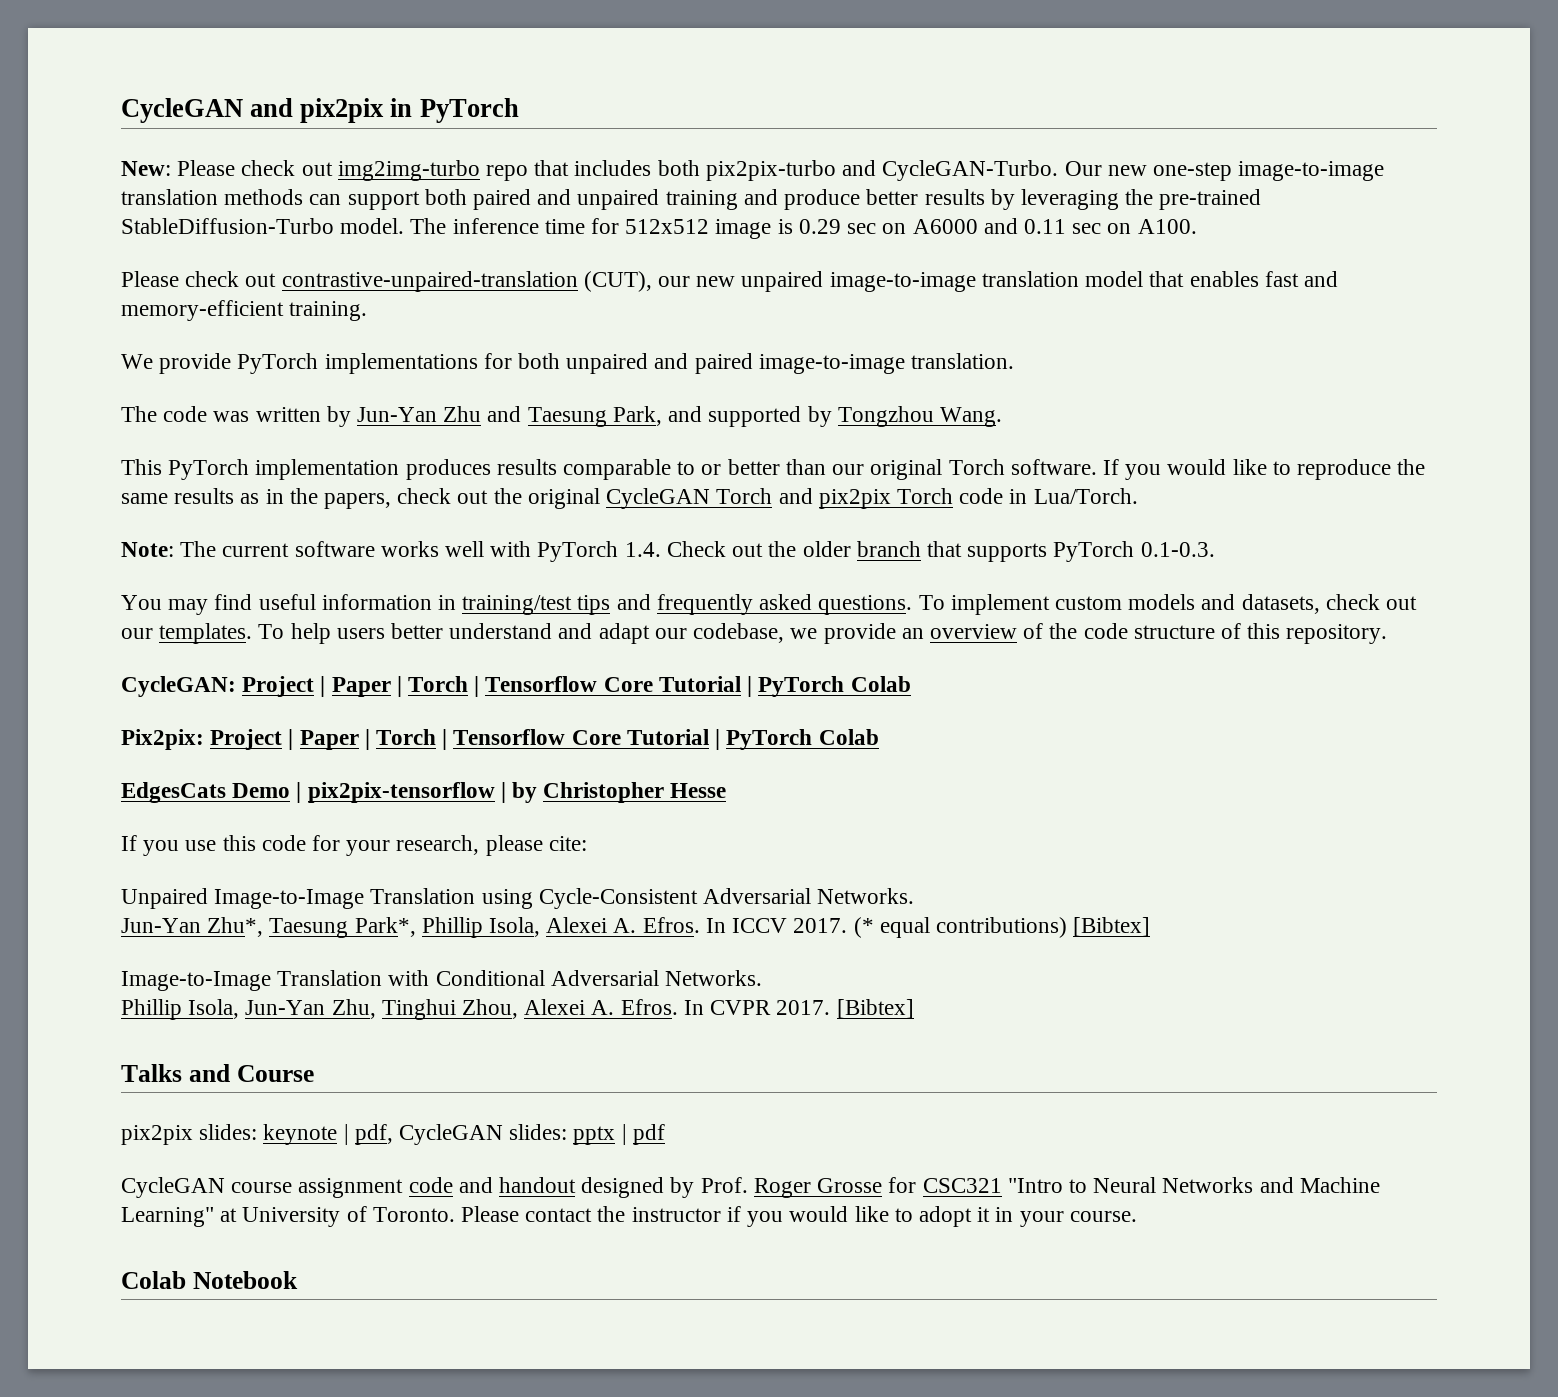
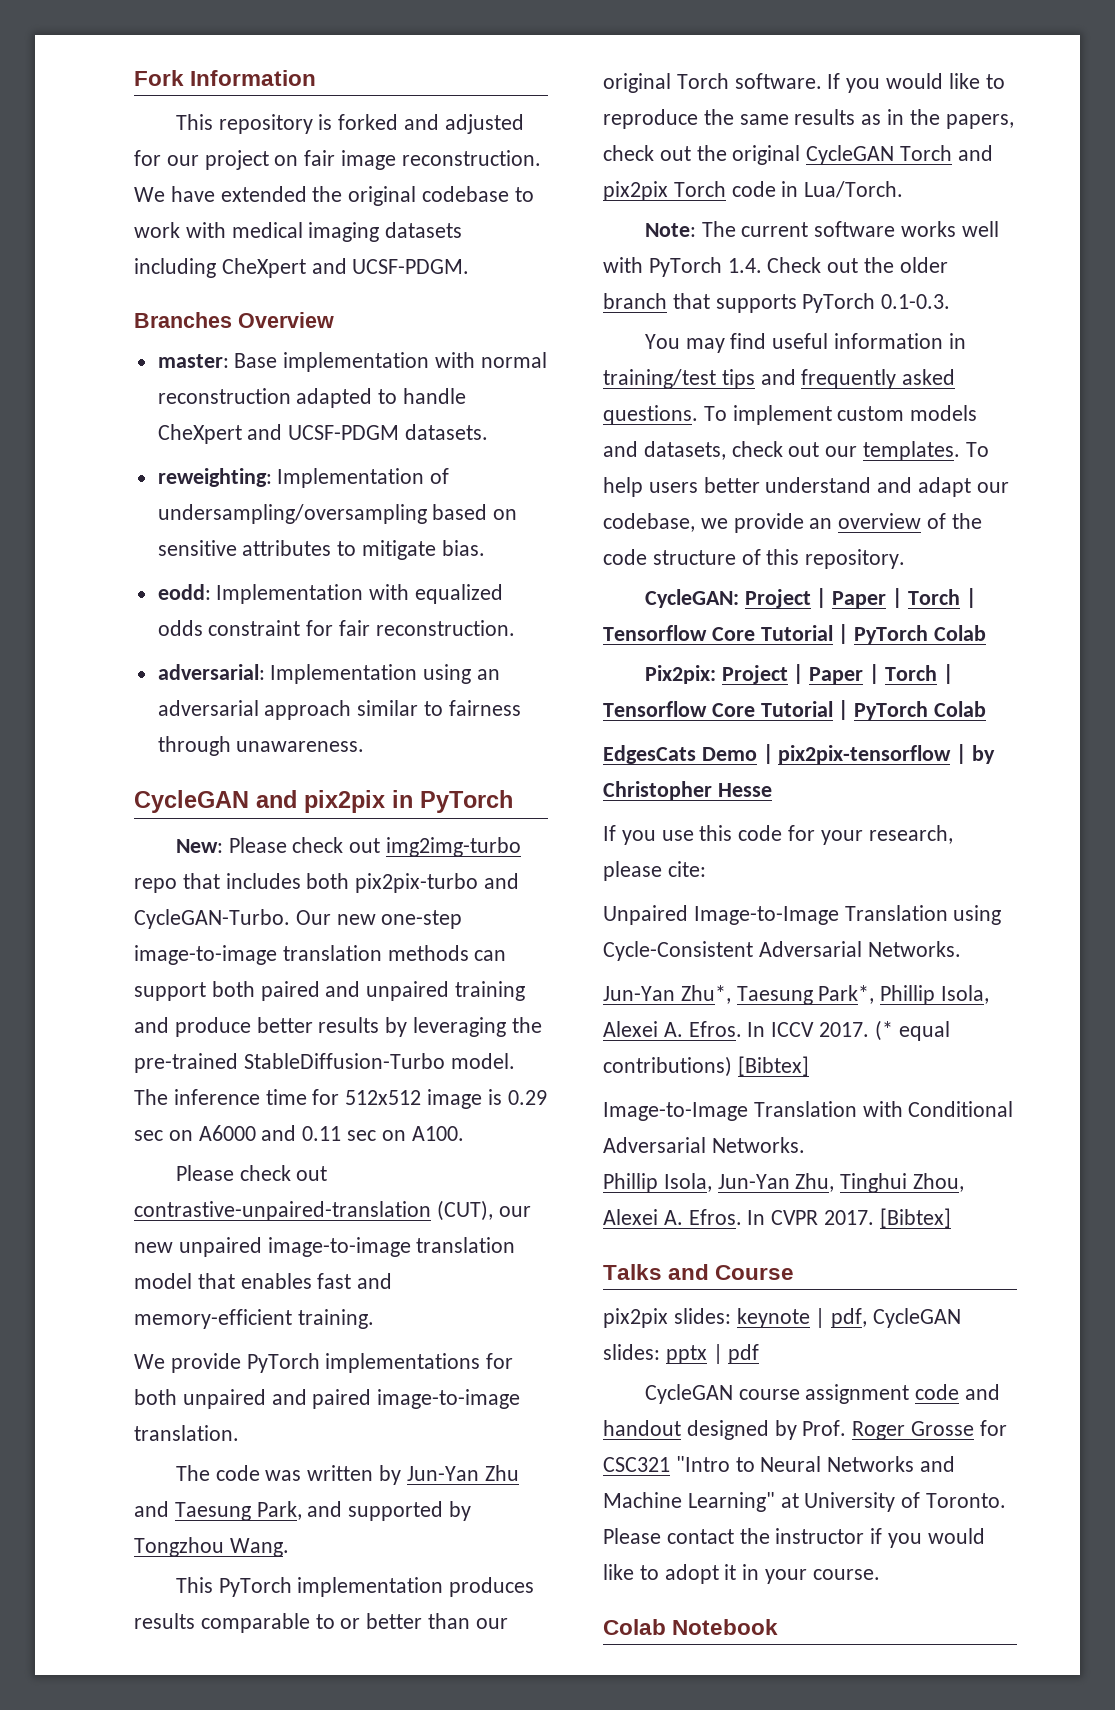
+ Fork Information
+ This repository is forked and adjusted for our project on fair image reconstruction. We have extended the original codebase to work with medical imaging datasets including CheXpert and UCSF-PDGM.
+ Branches Overview
+ master: Base implementation with normal reconstruction adapted to handle CheXpert and UCSF-PDGM datasets.
+ reweighting: Implementation of undersampling/oversampling based on sensitive attributes to mitigate bias.
+ eodd: Implementation with equalized odds constraint for fair reconstruction.
+ adversarial: Implementation using an adversarial approach similar to fairness through unawareness.

